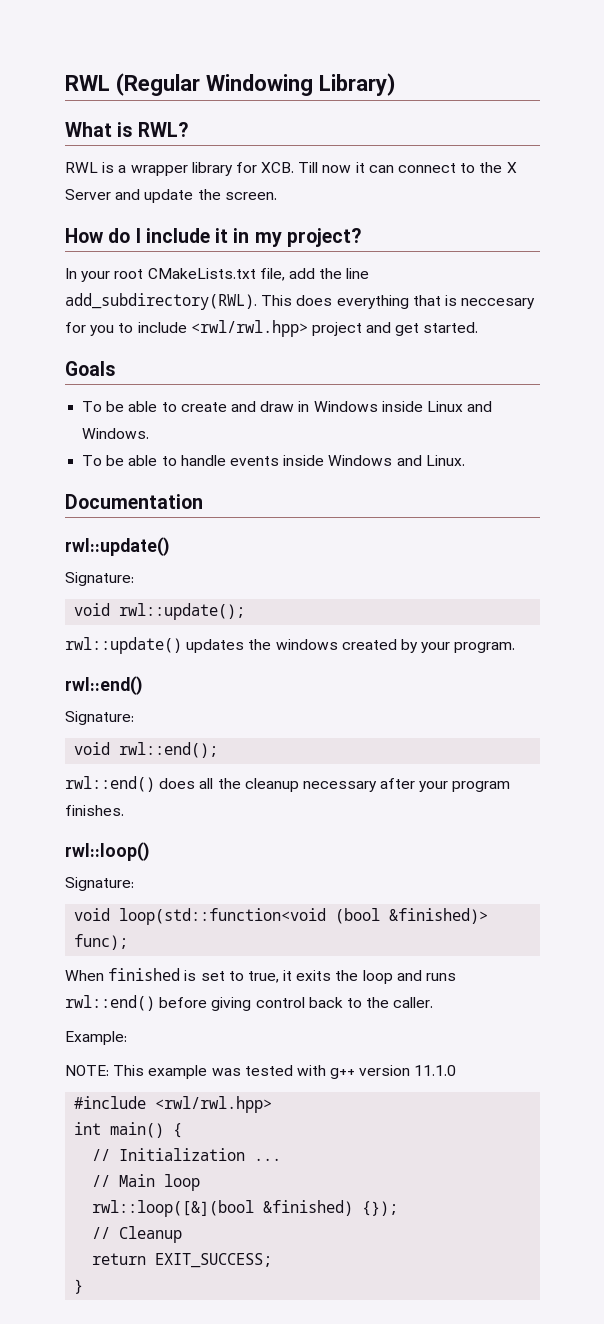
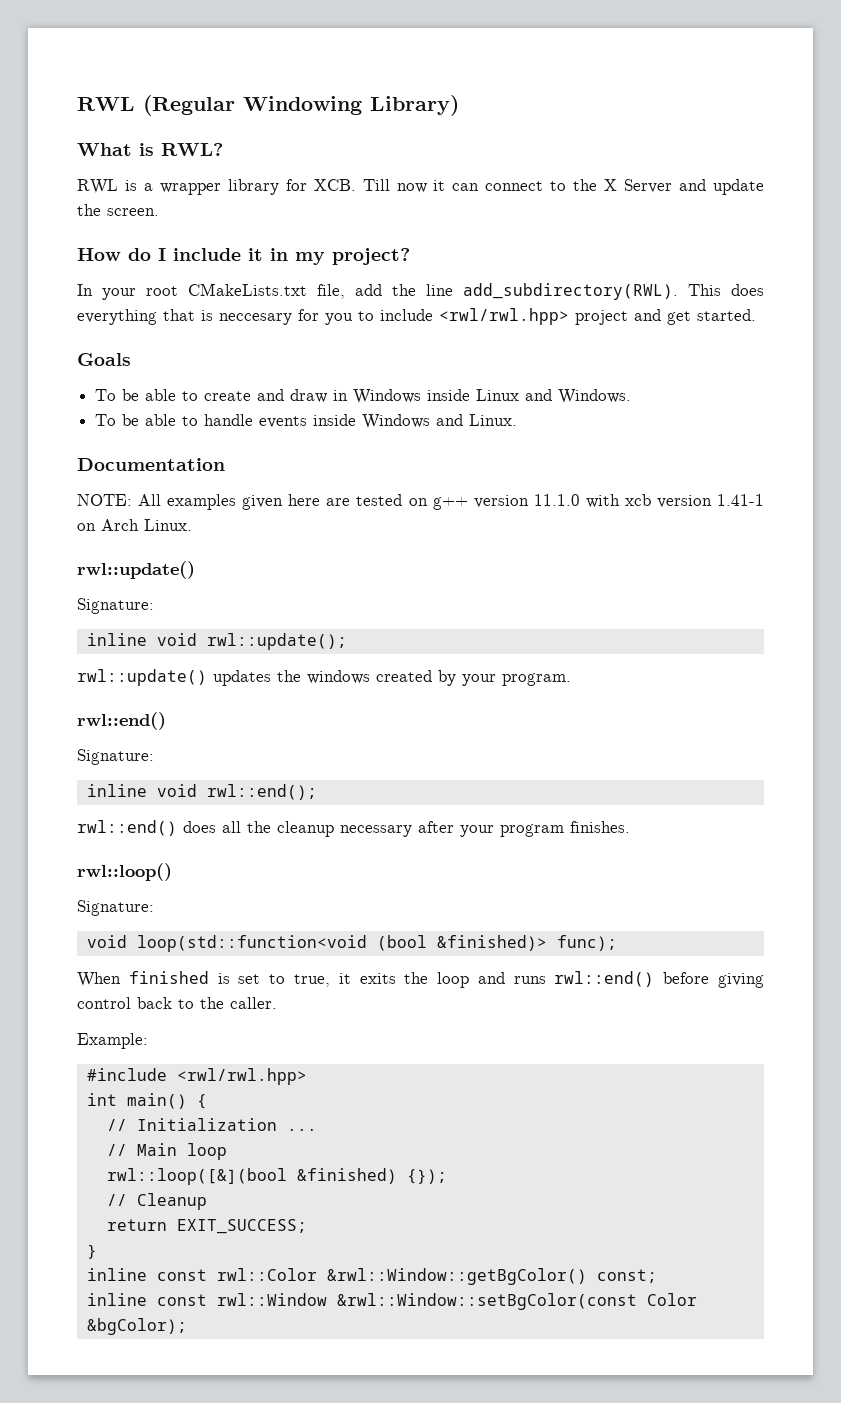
+ NOTE: All examples given here are tested on g++ version 11.1.0 with xcb version 1.41-1 on Arch Linux.
- void rwl::update();
+ inline void rwl::update();
- void rwl::end();
+ inline void rwl::end();
- NOTE: This example was tested with g++ version 11.1.0
+ inline const rwl::Color &rwl::Window::getBgColor() const;
+ inline const rwl::Window &rwl::Window::setBgColor(const Color &bgColor);

